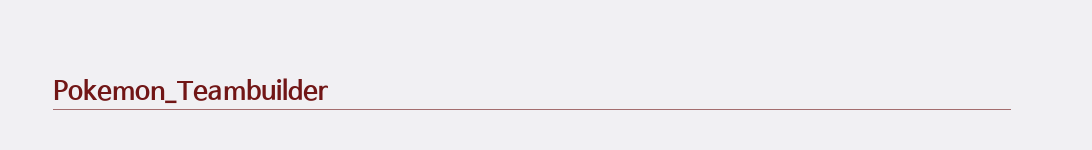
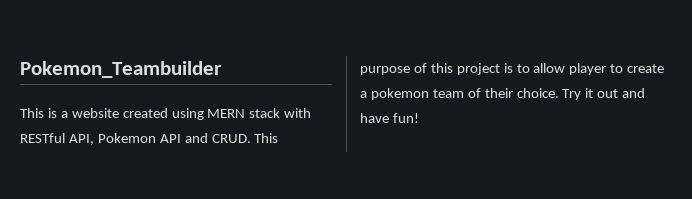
+ This is a website created using MERN stack with RESTful API, Pokemon API and CRUD. This purpose of this project is to allow player to create a pokemon team of their choice. Try it out and have fun!

